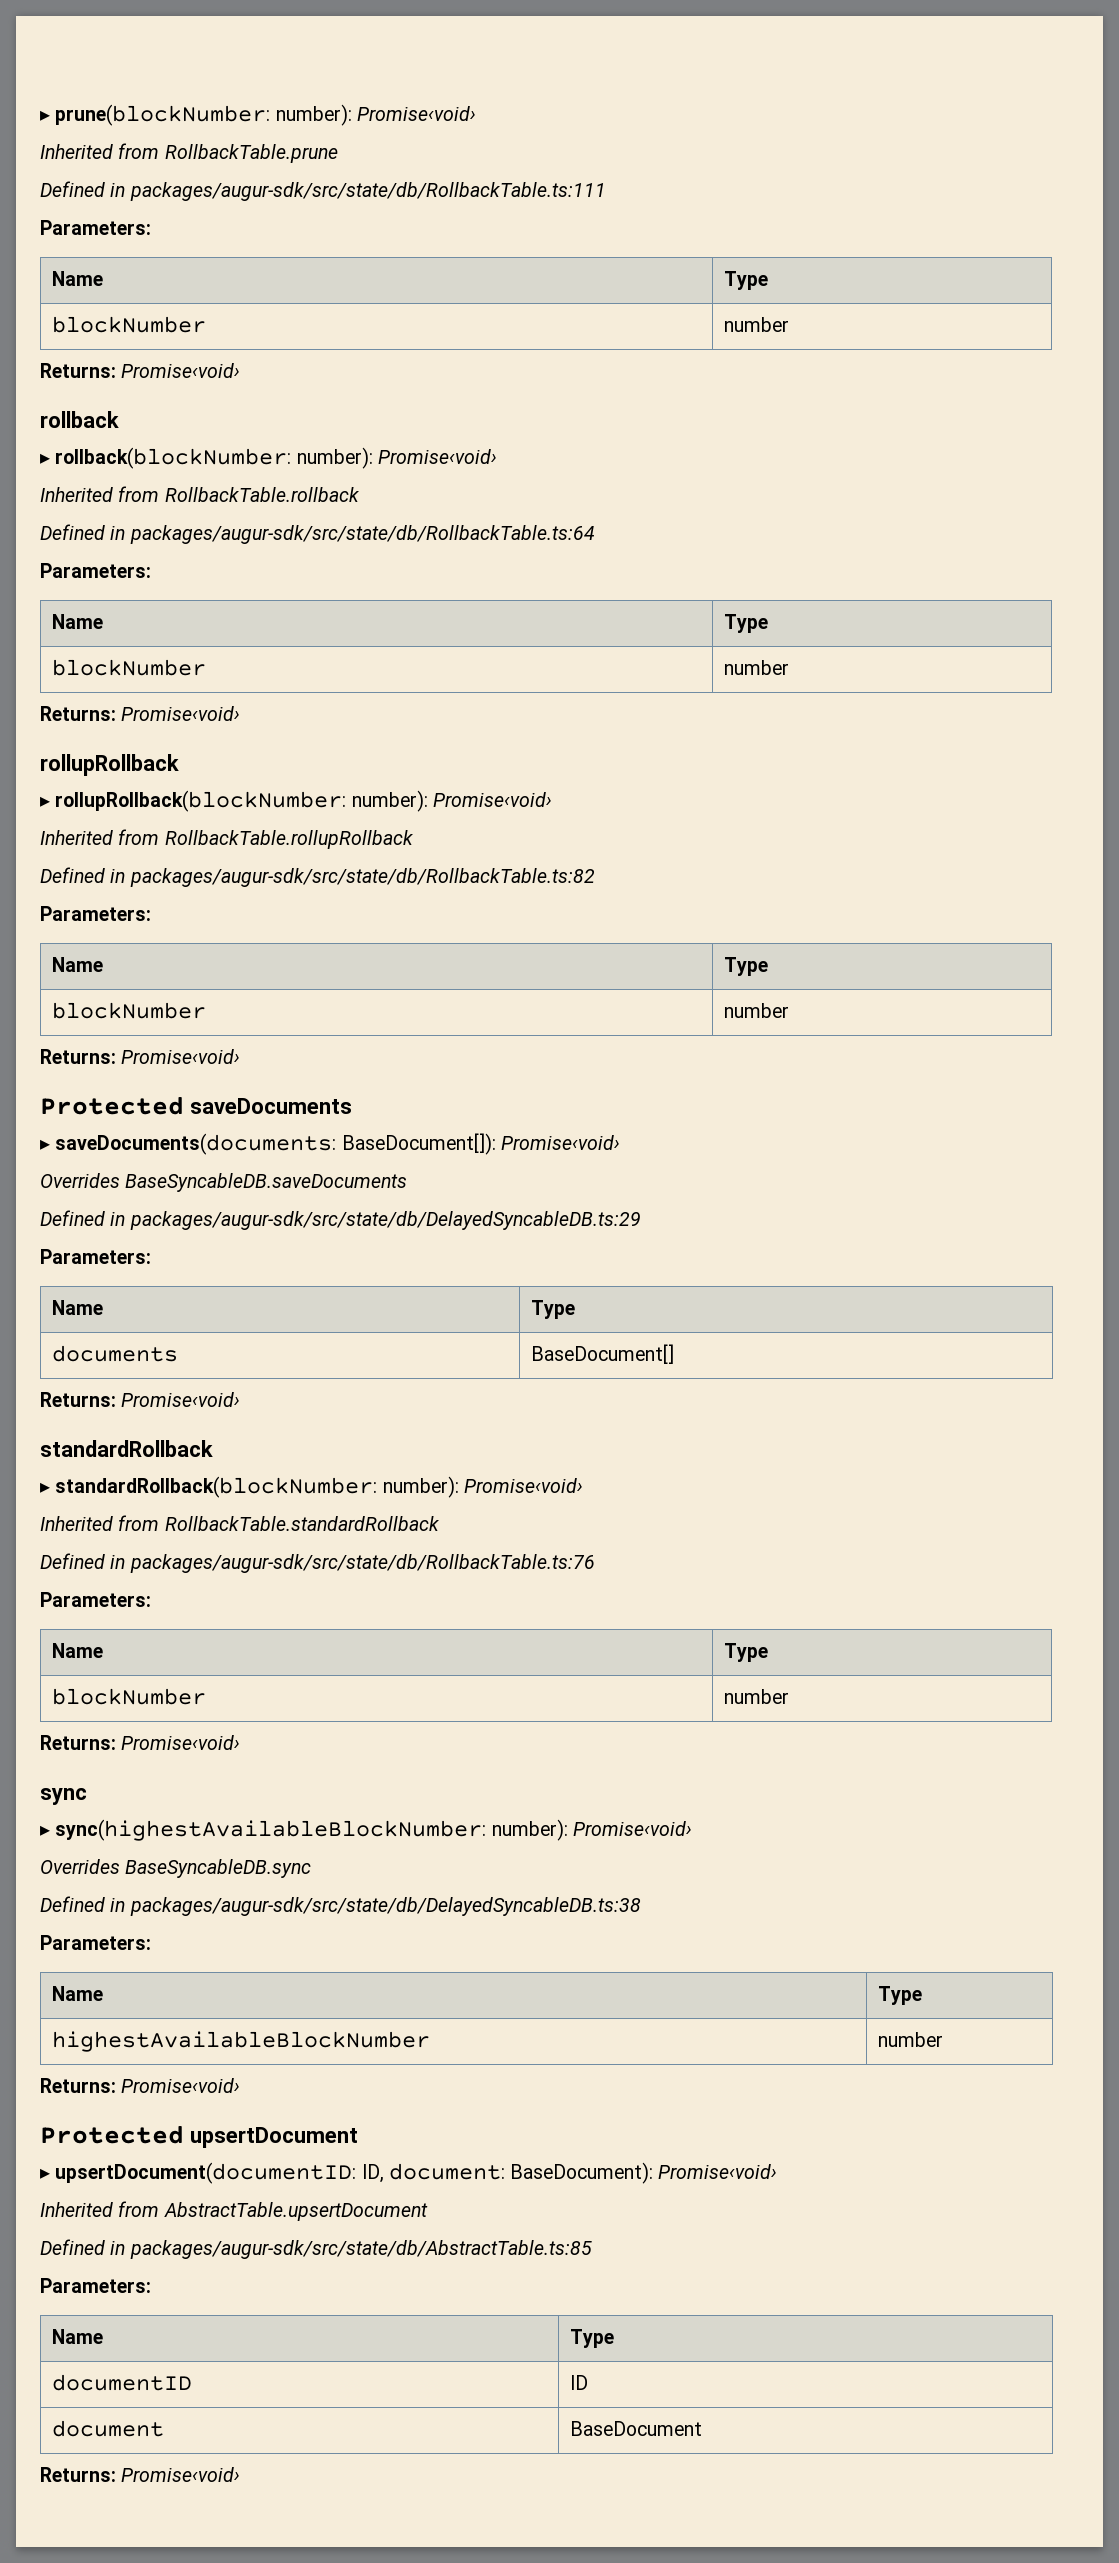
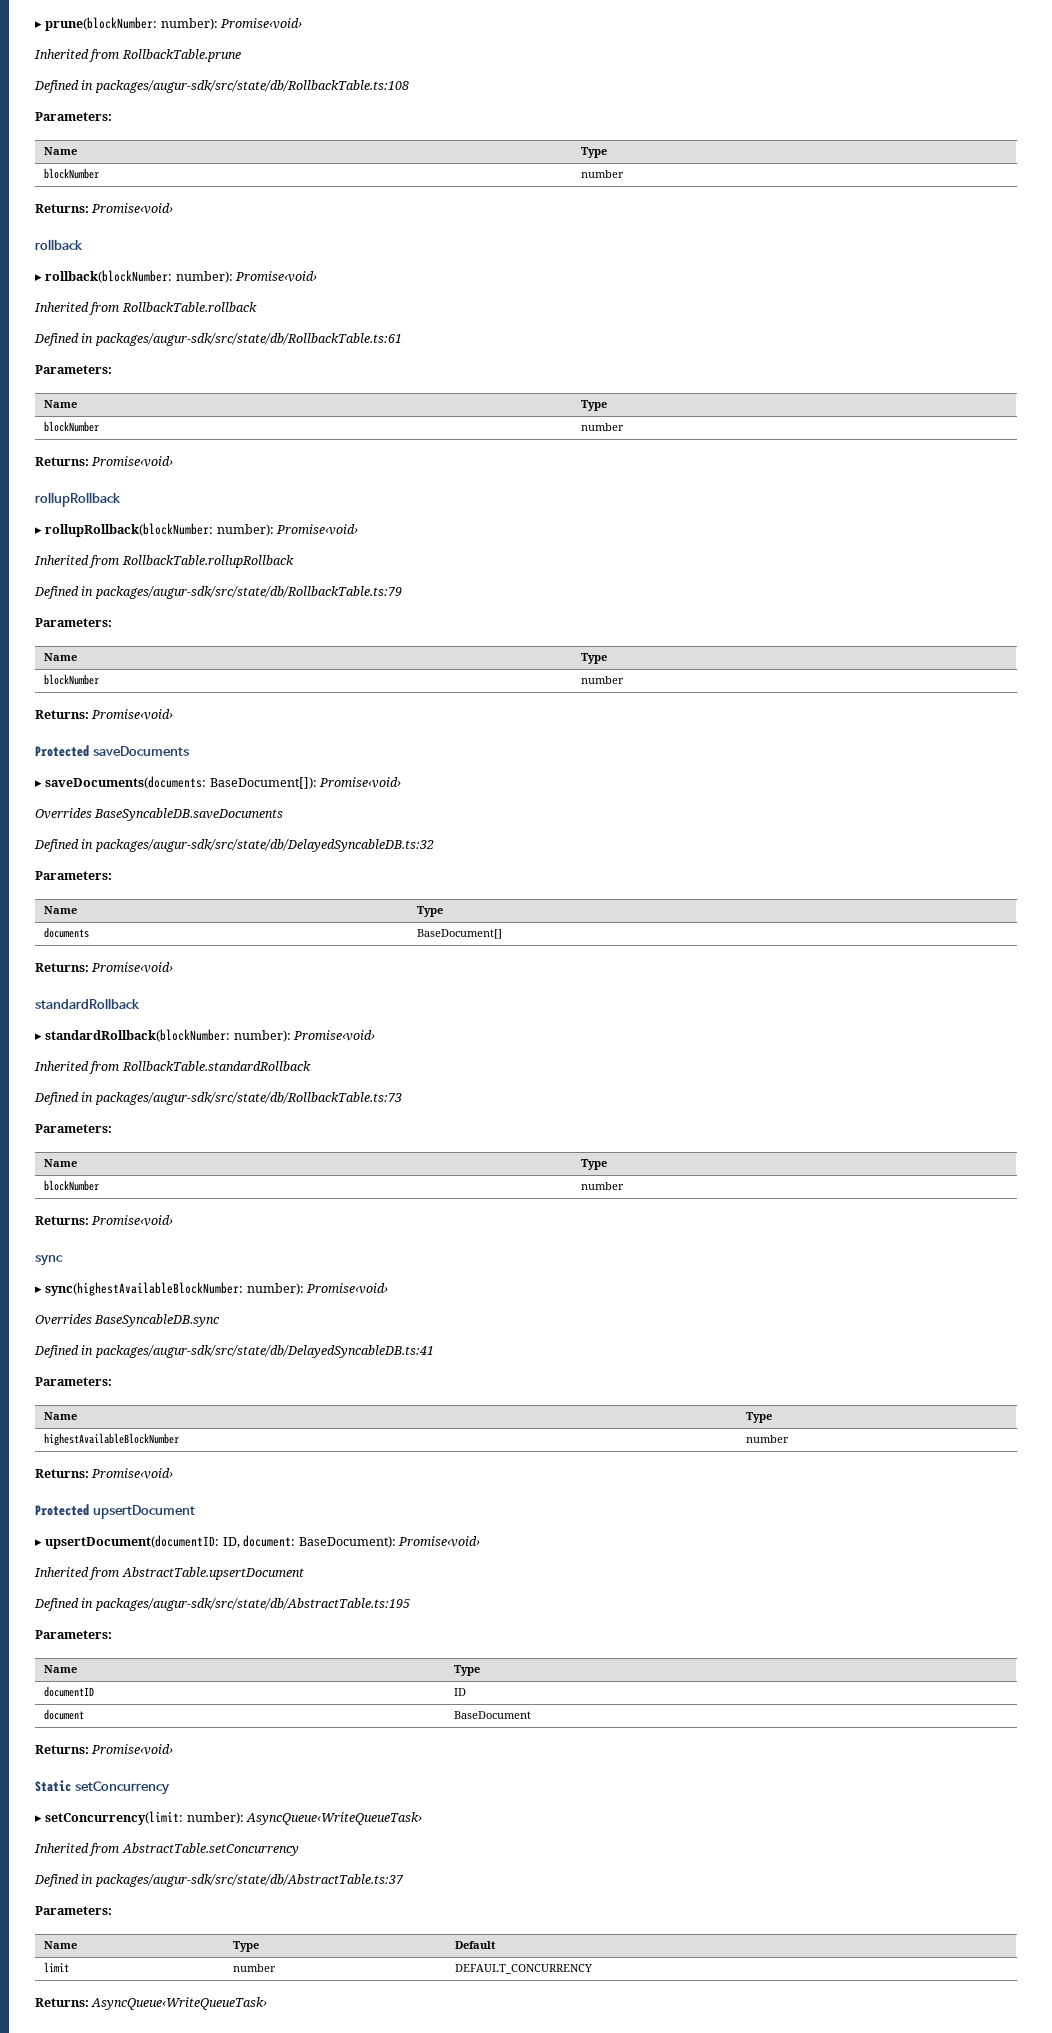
- Defined in packages/augur-sdk/src/state/db/RollbackTable.ts:111
+ Defined in packages/augur-sdk/src/state/db/RollbackTable.ts:108
- Defined in packages/augur-sdk/src/state/db/RollbackTable.ts:64
+ Defined in packages/augur-sdk/src/state/db/RollbackTable.ts:61
- Defined in packages/augur-sdk/src/state/db/RollbackTable.ts:82
+ Defined in packages/augur-sdk/src/state/db/RollbackTable.ts:79
- Defined in packages/augur-sdk/src/state/db/DelayedSyncableDB.ts:29
+ Defined in packages/augur-sdk/src/state/db/DelayedSyncableDB.ts:32
- Defined in packages/augur-sdk/src/state/db/RollbackTable.ts:76
+ Defined in packages/augur-sdk/src/state/db/RollbackTable.ts:73
- Defined in packages/augur-sdk/src/state/db/DelayedSyncableDB.ts:38
+ Defined in packages/augur-sdk/src/state/db/DelayedSyncableDB.ts:41
- Defined in packages/augur-sdk/src/state/db/AbstractTable.ts:85
+ Defined in packages/augur-sdk/src/state/db/AbstractTable.ts:195
+ Static setConcurrency
+ ▸ setConcurrency(limit: number): AsyncQueue‹WriteQueueTask›
+ Inherited from AbstractTable.setConcurrency
+ Defined in packages/augur-sdk/src/state/db/AbstractTable.ts:37
+ Parameters:
+ Name | Type | Default
+ limit | number | DEFAULT_CONCURRENCY
+ Returns: AsyncQueue‹WriteQueueTask›

